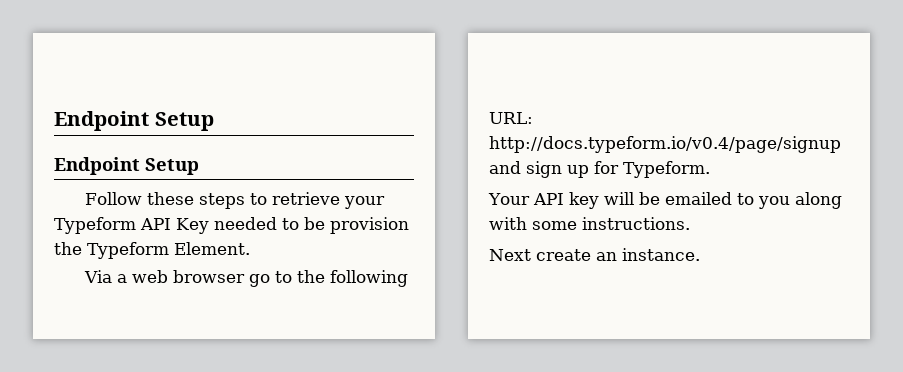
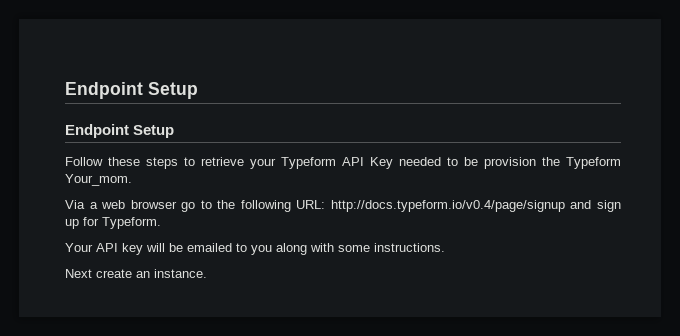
- Follow these steps to retrieve your Typeform API Key needed to be provision the Typeform Element.
+ Follow these steps to retrieve your Typeform API Key needed to be provision the Typeform Your_mom.

